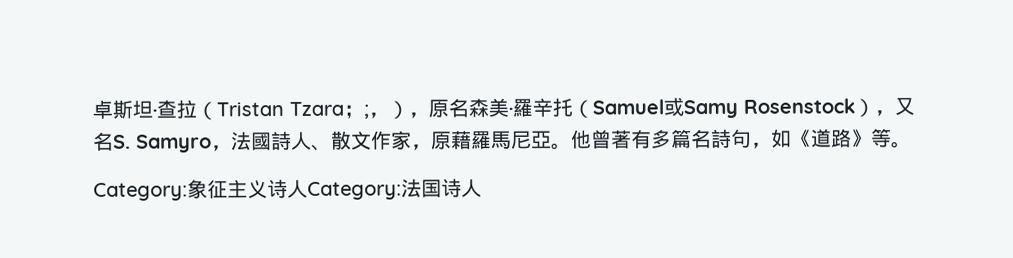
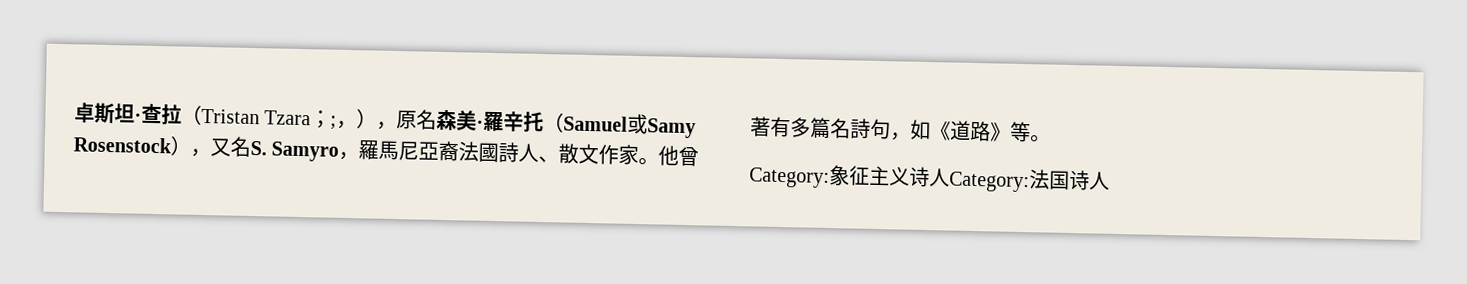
- 卓斯坦·查拉（Tristan Tzara；;，），原名森美·羅辛托（Samuel或Samy Rosenstock），又名S. Samyro，法國詩人、散文作家，原藉羅馬尼亞。
+ 卓斯坦·查拉（Tristan Tzara；;，），原名森美·羅辛托（Samuel或Samy Rosenstock），又名S. Samyro，羅馬尼亞裔法國詩人、散文作家。

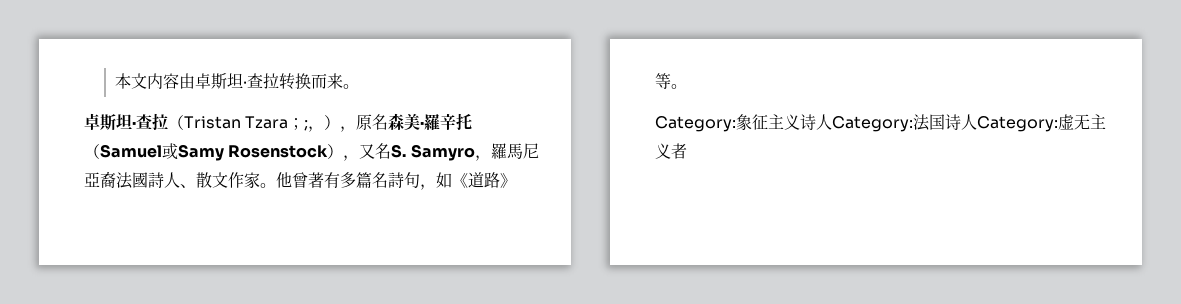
+ 本文内容由卓斯坦·查拉转换而来。
- Category:象征主义诗人Category:法国诗人
+ Category:象征主义诗人Category:法国诗人Category:虚无主义者

